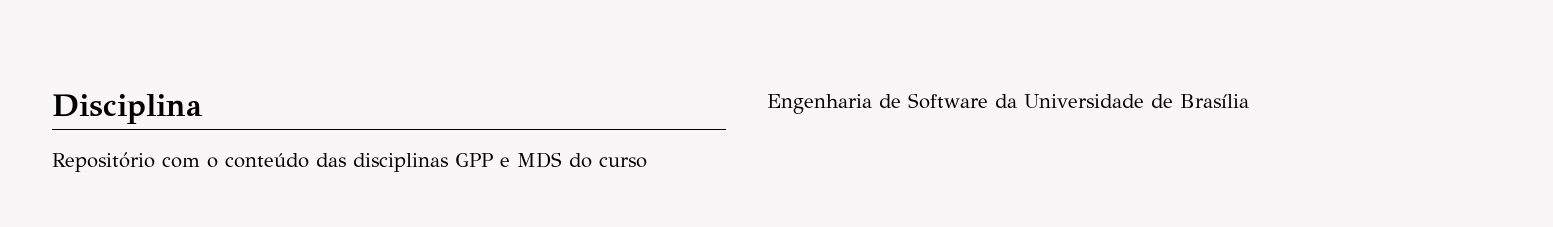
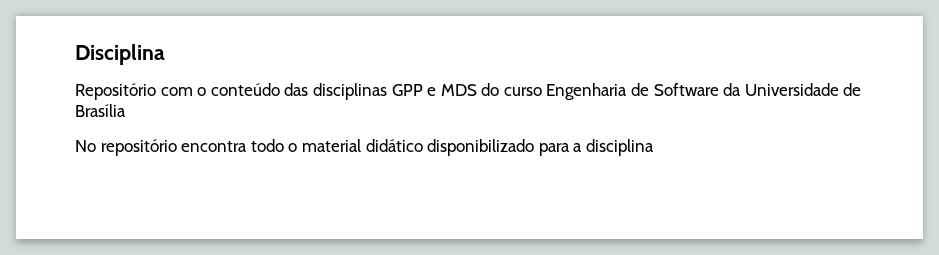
+ No repositório encontra todo o material didático disponibilizado para a disciplina

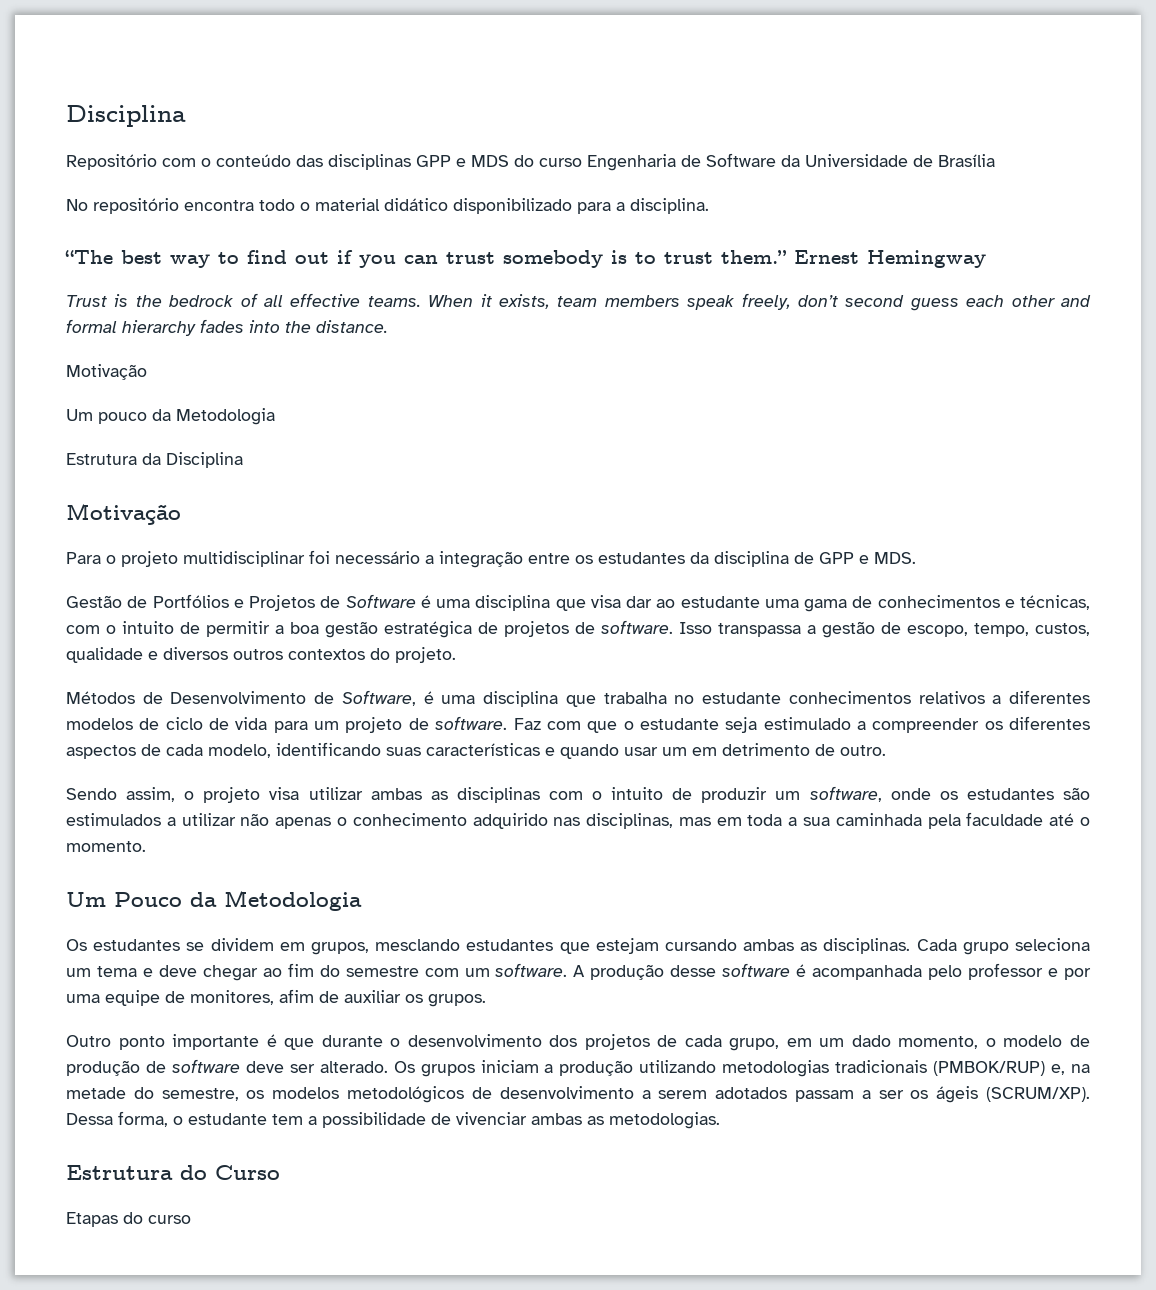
- No repositório encontra todo o material didático disponibilizado para a disciplina
+ No repositório encontra todo o material didático disponibilizado para a disciplina.
+ “The best way to find out if you can trust somebody is to trust them.” Ernest Hemingway
+ Trust is the bedrock of all effective teams. When it exists, team members speak freely, don’t second guess each other and formal hierarchy fades into the distance.
+ Motivação
+ Um pouco da Metodologia
+ Estrutura da Disciplina
+ Motivação
+ Para o projeto multidisciplinar foi necessário a integração entre os estudantes da disciplina de GPP e MDS.
+ Gestão de Portfólios e Projetos de Software é uma disciplina que visa dar ao estudante uma gama de conhecimentos e técnicas, com o intuito de permitir a boa gestão estratégica de projetos de software. Isso transpassa a gestão de escopo, tempo, custos, qualidade e diversos outros contextos do projeto.
+ Métodos de Desenvolvimento de Software, é uma disciplina que trabalha no estudante conhecimentos relativos a diferentes modelos de ciclo de vida para um projeto de software. Faz com que o estudante seja estimulado a compreender os diferentes aspectos de cada modelo, identificando suas características e quando usar um em detrimento de outro.
+ Sendo assim, o projeto visa utilizar ambas as disciplinas com o intuito de produzir um software, onde os estudantes são estimulados a utilizar não apenas o conhecimento adquirido nas disciplinas, mas em toda a sua caminhada pela faculdade até o momento.
+ Um Pouco da Metodologia
+ Os estudantes se dividem em grupos, mesclando estudantes que estejam cursando ambas as disciplinas. Cada grupo seleciona um tema e deve chegar ao fim do semestre com um software. A produção desse software é acompanhada pelo professor e por uma equipe de monitores, afim de auxiliar os grupos.
+ Outro ponto importante é que durante o desenvolvimento dos projetos de cada grupo, em um dado momento, o modelo de produção de software deve ser alterado. Os grupos iniciam a produção utilizando metodologias tradicionais (PMBOK/RUP) e, na metade do semestre, os modelos metodológicos de desenvolvimento a serem adotados passam a ser os ágeis (SCRUM/XP). Dessa forma, o estudante tem a possibilidade de vivenciar ambas as metodologias.
+ Estrutura do Curso
+ Etapas do curso

